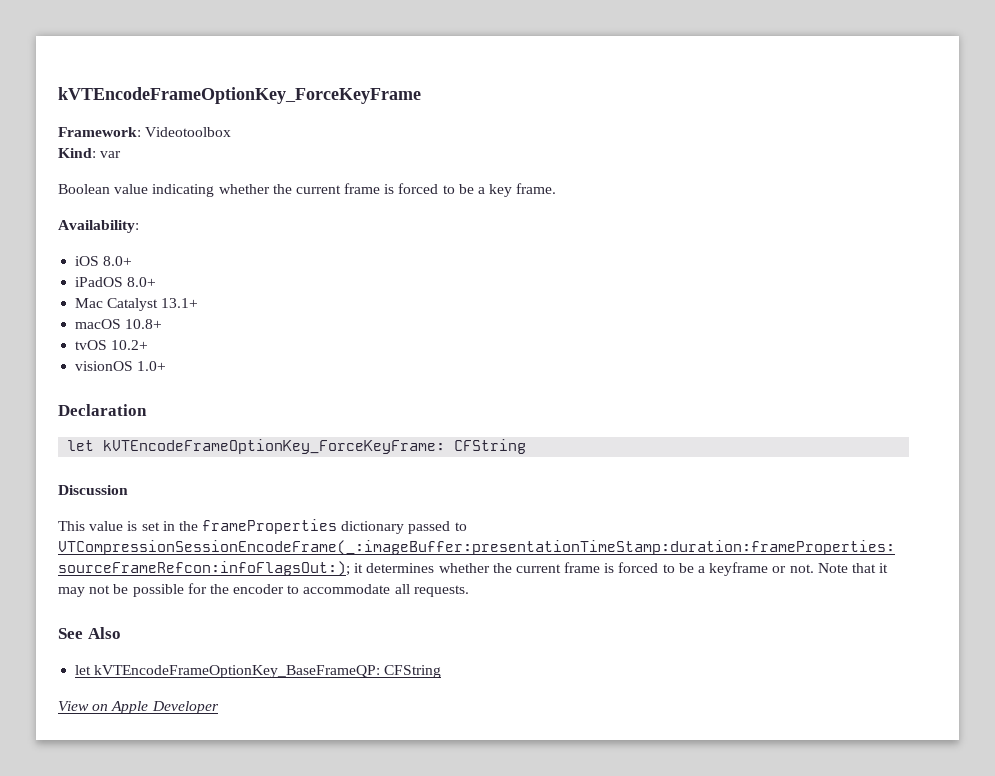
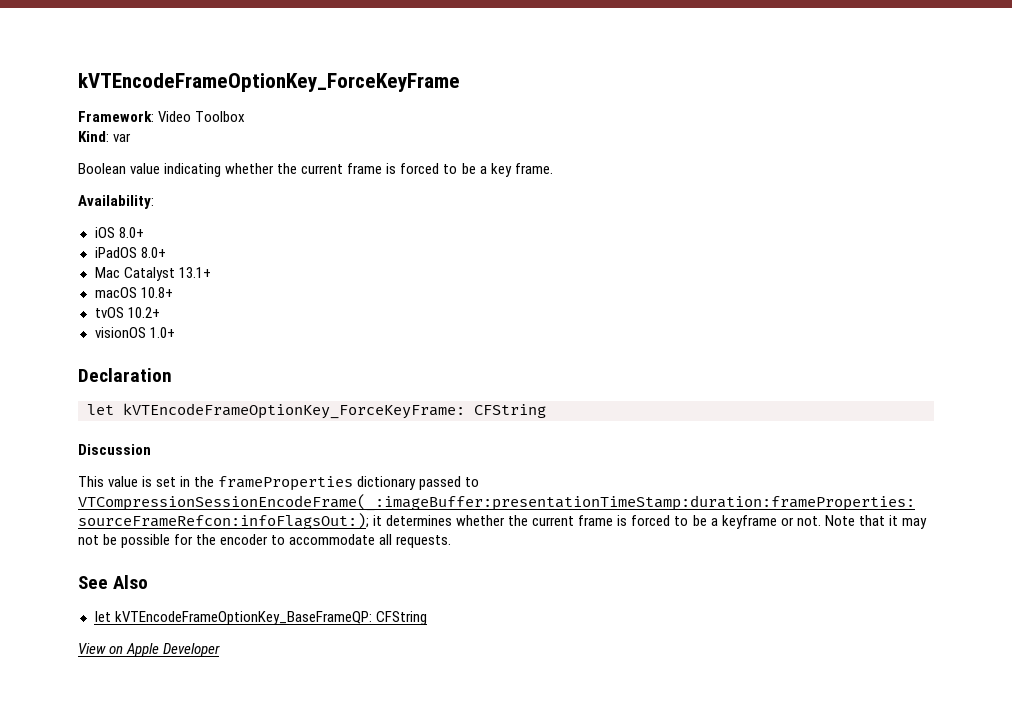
- Framework: Videotoolbox
+ Framework: Video Toolbox

